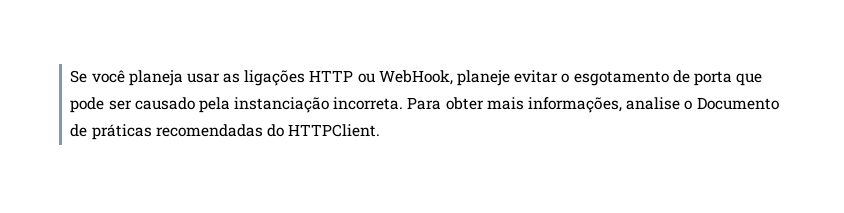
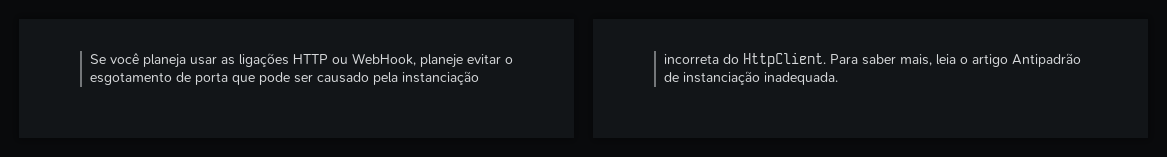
- Se você planeja usar as ligações HTTP ou WebHook, planeje evitar o esgotamento de porta que pode ser causado pela instanciação incorreta. Para obter mais informações, analise o Documento de práticas recomendadas do HTTPClient.
+ Se você planeja usar as ligações HTTP ou WebHook, planeje evitar o esgotamento de porta que pode ser causado pela instanciação incorreta do HttpClient. Para saber mais, leia o artigo Antipadrão de instanciação inadequada.

